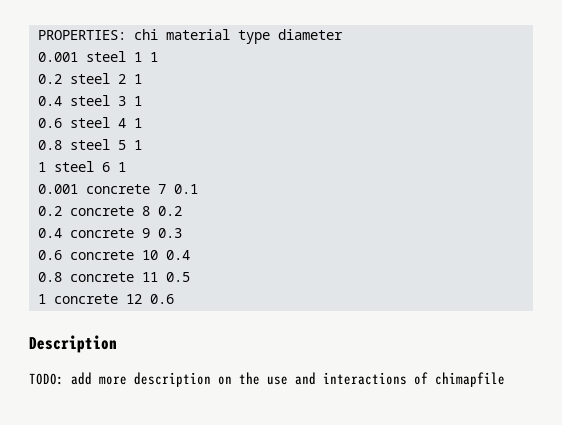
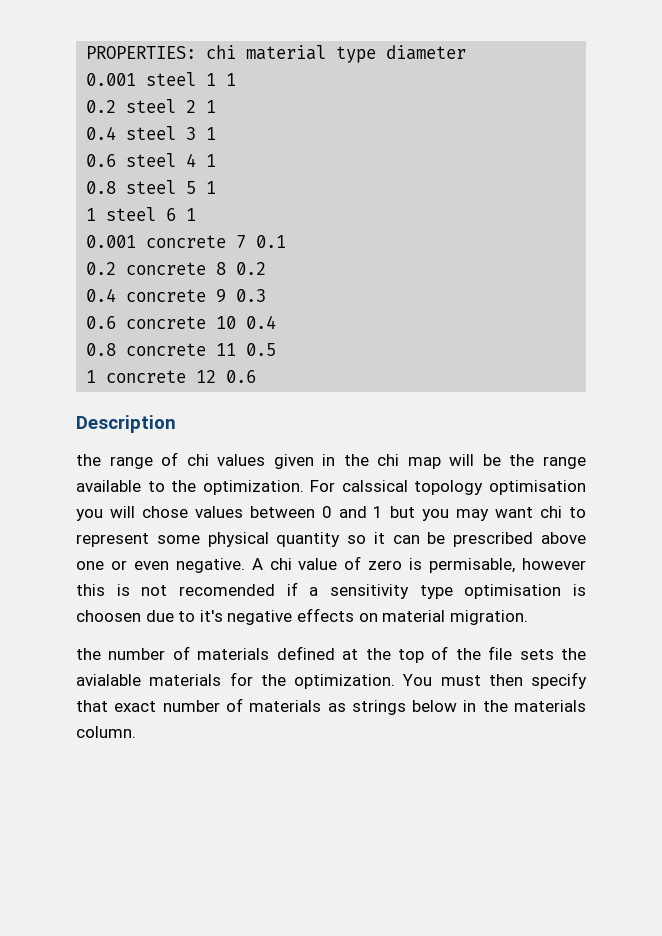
- TODO: add more description on the use and interactions of chimapfile
+ the range of chi values given in the chi map will be the range available to the optimization. For calssical topology optimisation you will chose values between 0 and 1 but you may want chi to represent some physical quantity so it can be prescribed above one or even negative. A chi value of zero is permisable, however this is not recomended if a sensitivity type optimisation is choosen due to it's negative effects on material migration.
+ the number of materials defined at the top of the file sets the avialable materials for the optimization. You must then specify that exact number of materials as strings below in the materials column.

